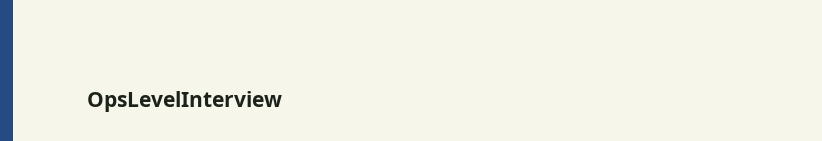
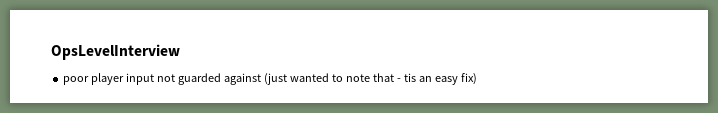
+ poor player input not guarded against (just wanted to note that - tis an easy fix)

